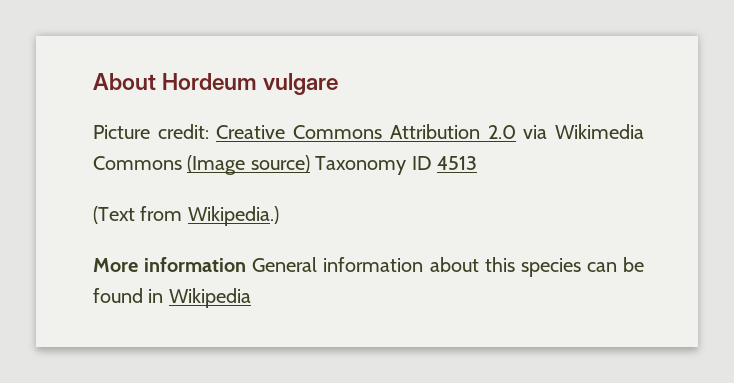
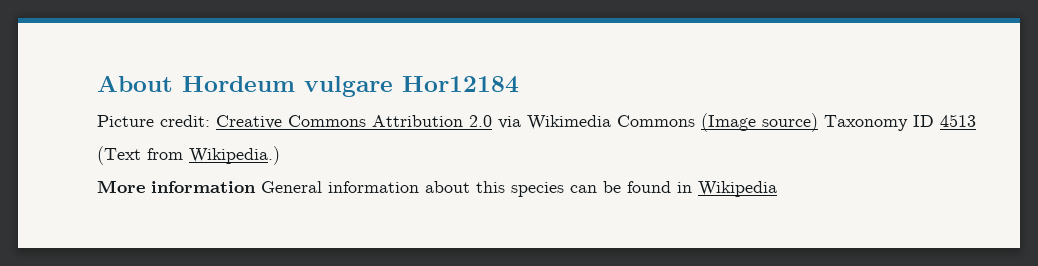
- About Hordeum vulgare
+ About Hordeum vulgare Hor12184

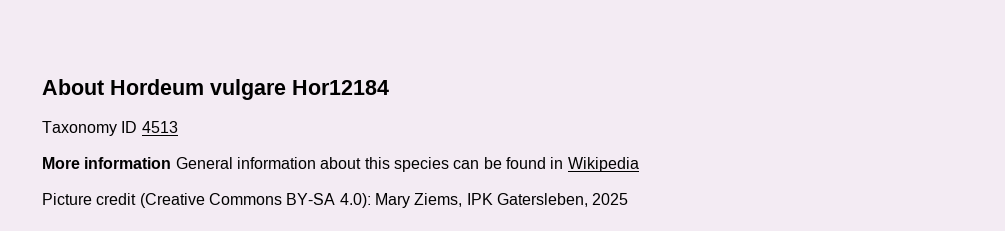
- Picture credit: Creative Commons Attribution 2.0 via Wikimedia Commons (Image source) Taxonomy ID 4513
+ Taxonomy ID 4513
- (Text from Wikipedia.)
+ Picture credit (Creative Commons BY-SA 4.0): Mary Ziems, IPK Gatersleben, 2025

